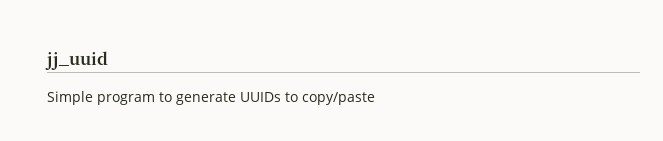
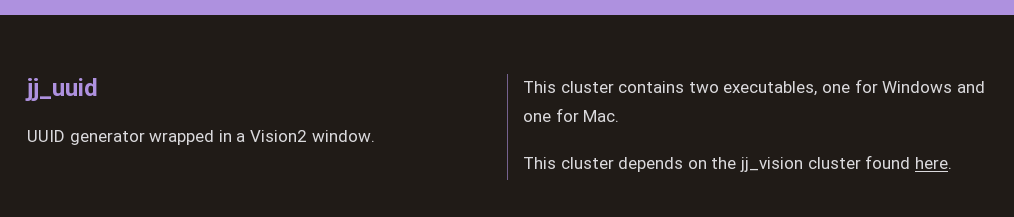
- Simple program to generate UUIDs to copy/paste
+ UUID generator wrapped in a Vision2 window.
+ This cluster contains two executables, one for Windows and one for Mac.
+ This cluster depends on the jj_vision cluster found here.

